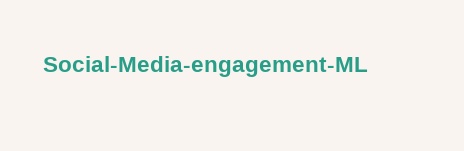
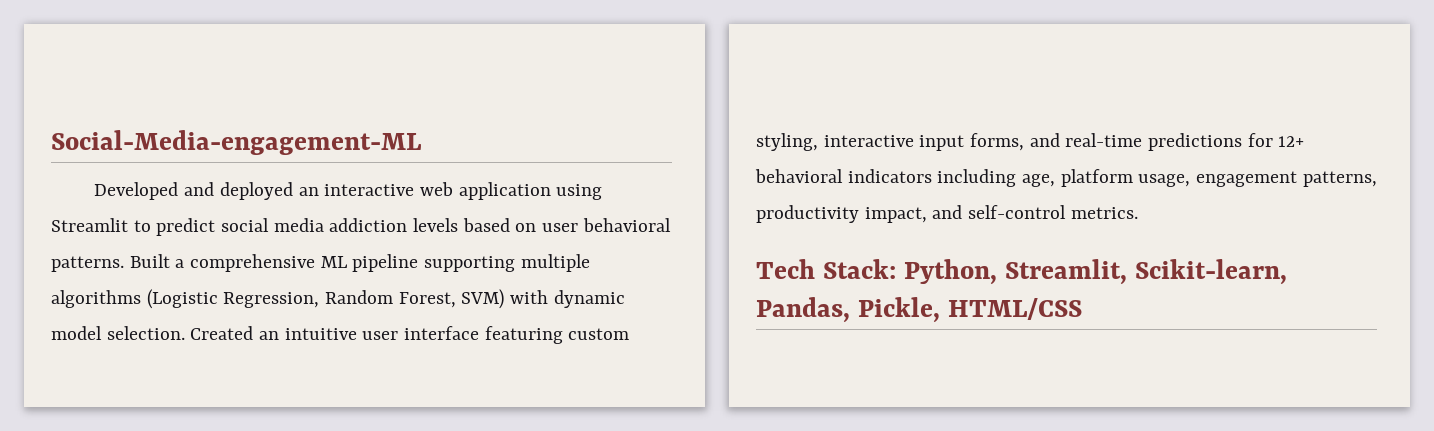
+ Developed and deployed an interactive web application using Streamlit to predict social media addiction levels based on user behavioral patterns. Built a comprehensive ML pipeline supporting multiple algorithms (Logistic Regression, Random Forest, SVM) with dynamic model selection. Created an intuitive user interface featuring custom styling, interactive input forms, and real-time predictions for 12+ behavioral indicators including age, platform usage, engagement patterns, productivity impact, and self-control metrics.
+ Tech Stack: Python, Streamlit, Scikit-learn, Pandas, Pickle, HTML/CSS

